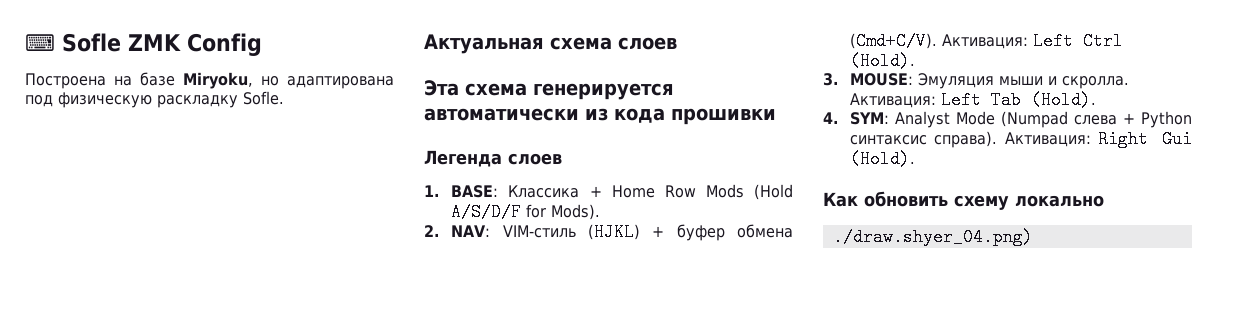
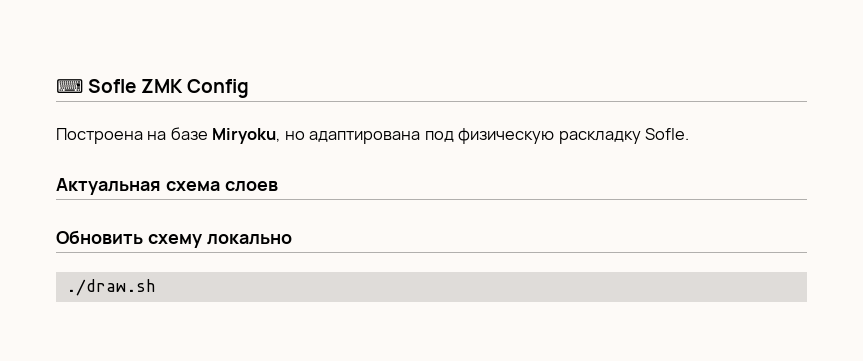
- Эта схема генерируется автоматически из кода прошивки
- Легенда слоев
- 1. BASE: Классика + Home Row Mods (Hold A/S/D/F for Mods).
- 2. NAV: VIM-стиль (HJKL) + буфер обмена (Cmd+C/V). Активация: Left Ctrl (Hold).
- 3. MOUSE: Эмуляция мыши и скролла. Активация: Left Tab (Hold).
- 4. SYM: Analyst Mode (Numpad слева + Python синтаксис справа). Активация: Right Gui (Hold).
- Как обновить схему локально
+ Обновить схему локально
- ./draw.shyer_04.png)
+ ./draw.sh

